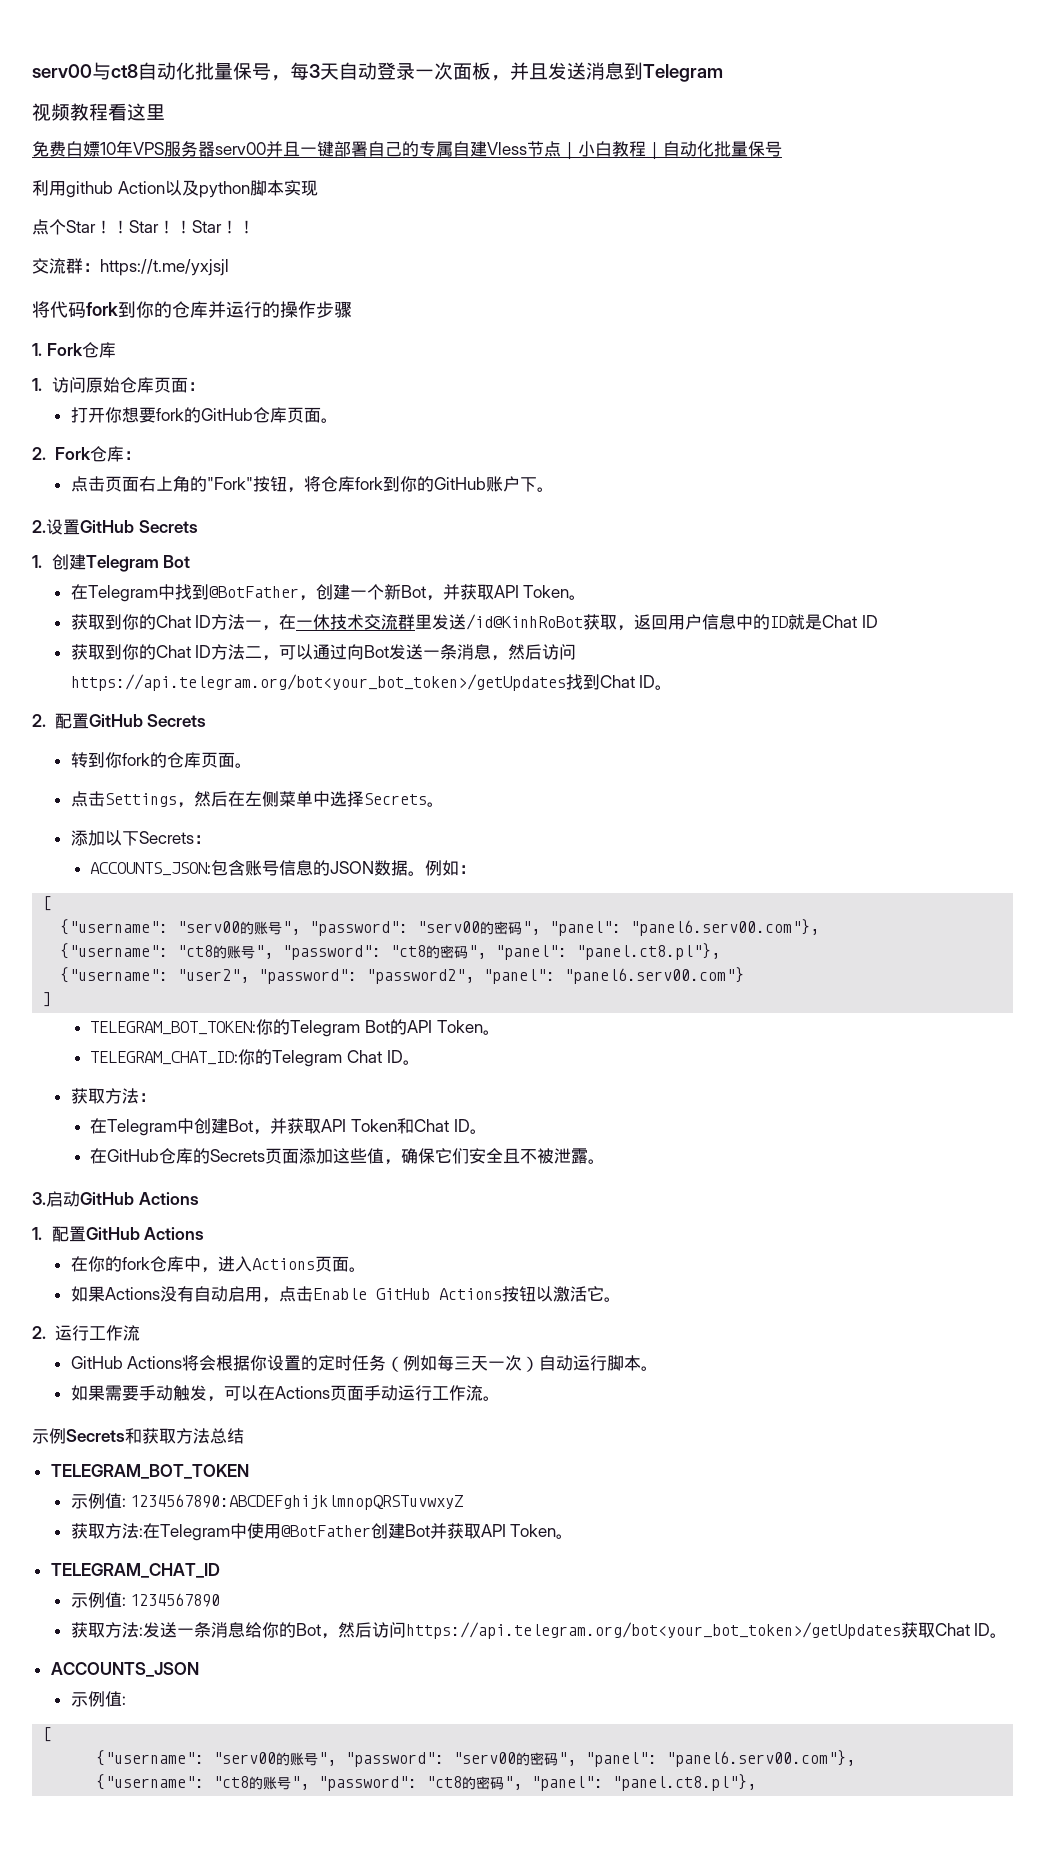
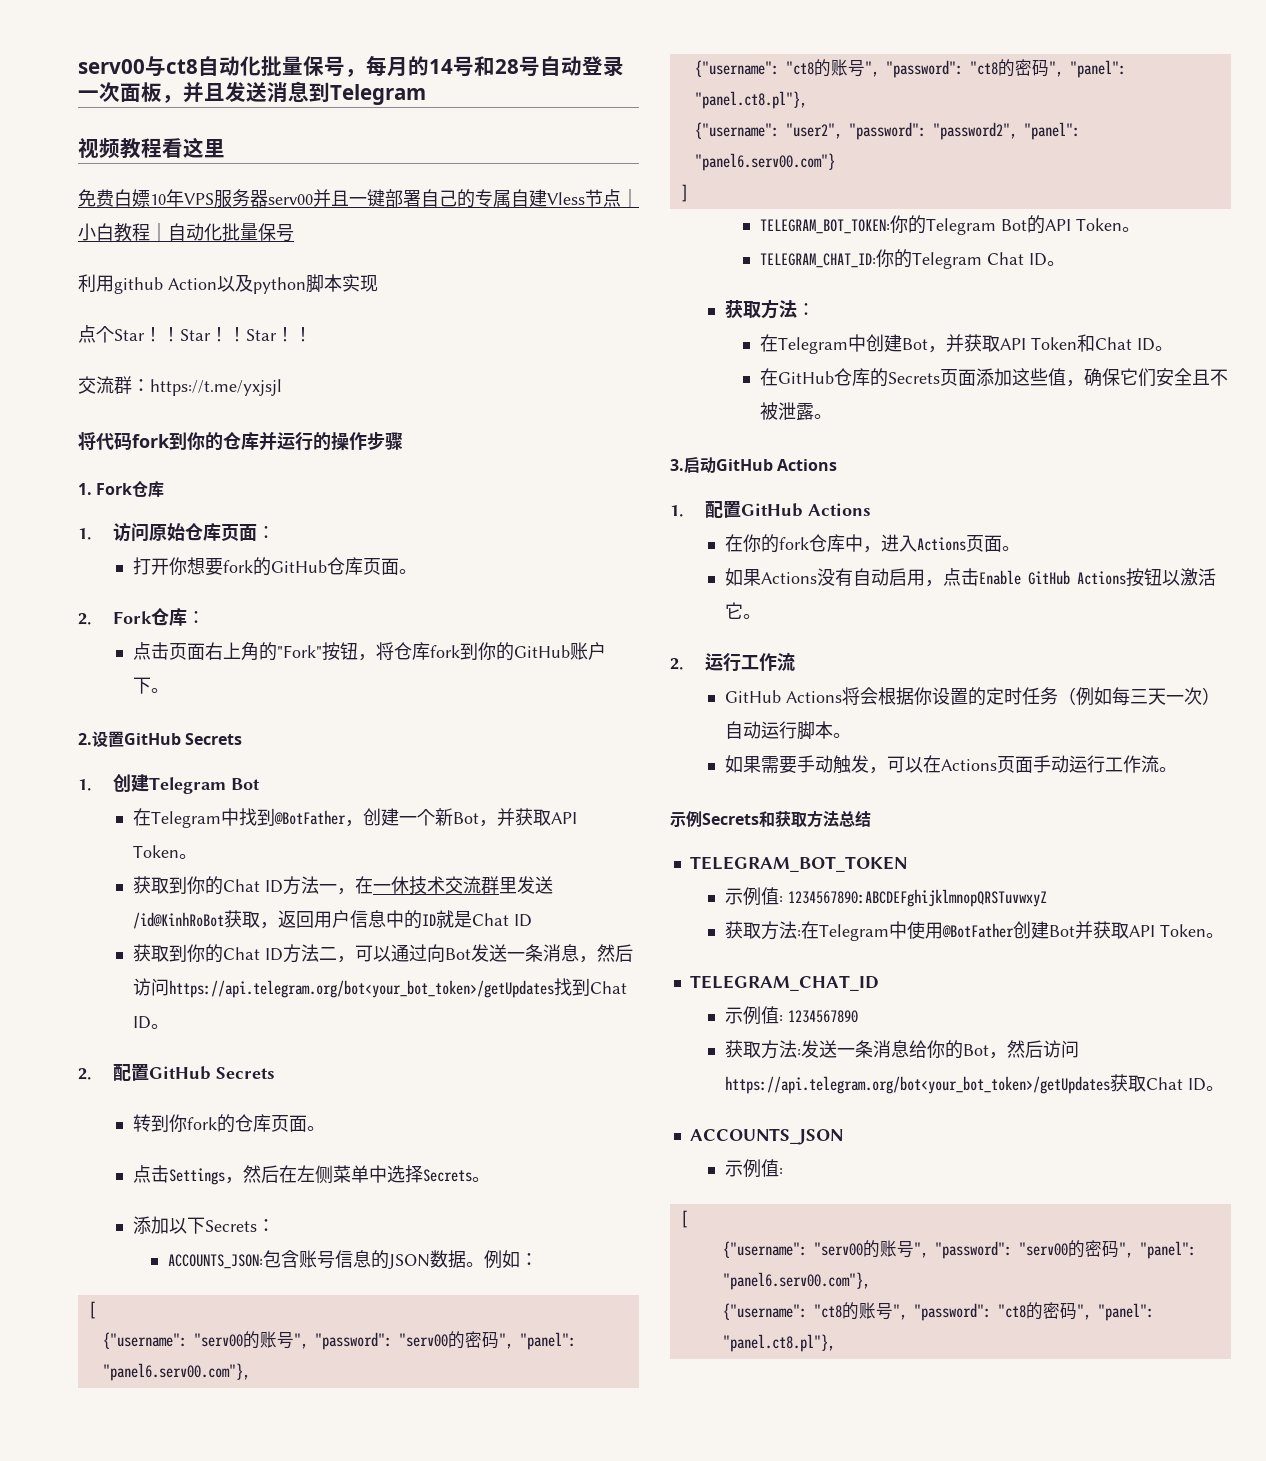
- serv00与ct8自动化批量保号，每3天自动登录一次面板，并且发送消息到Telegram
+ serv00与ct8自动化批量保号，每月的14号和28号自动登录一次面板，并且发送消息到Telegram

